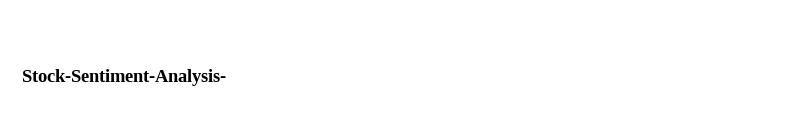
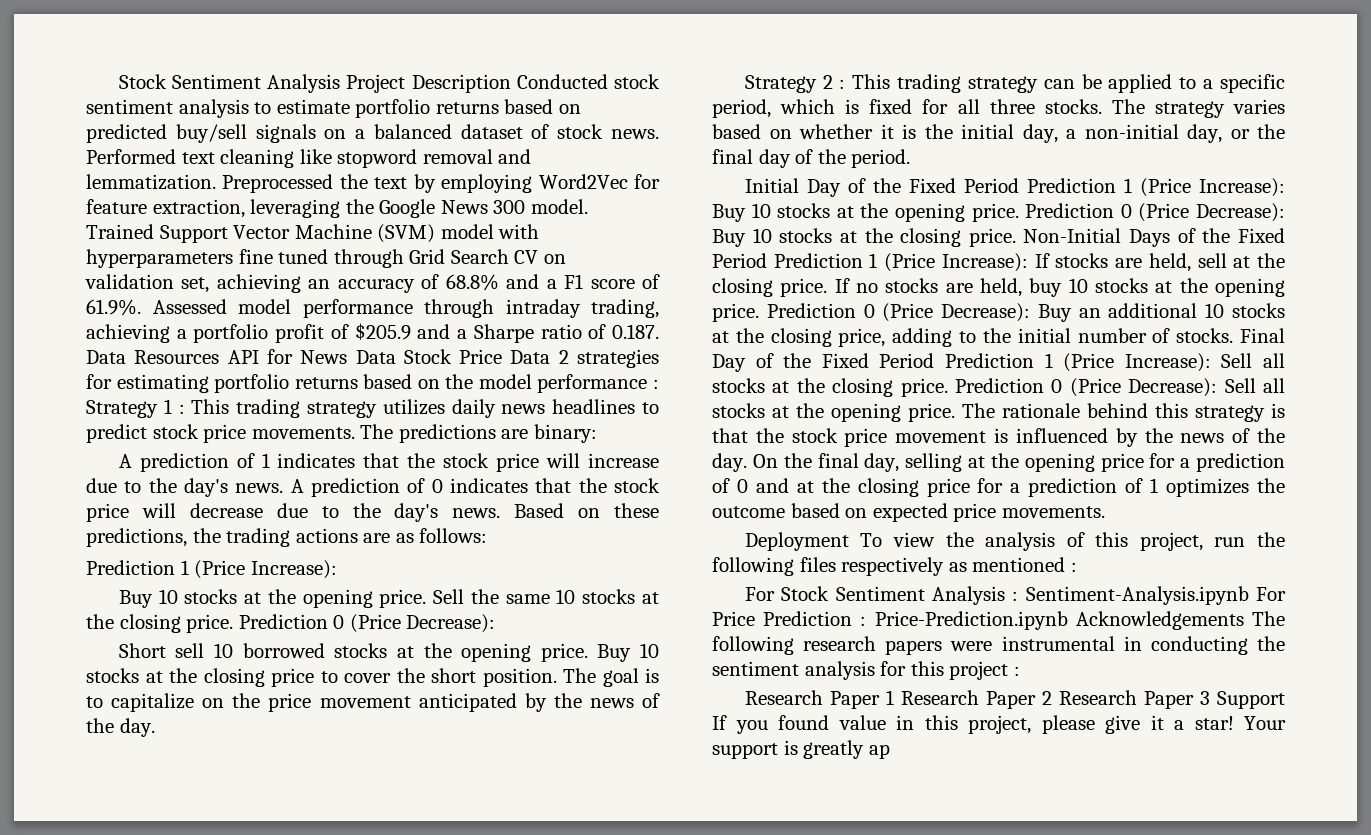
- Stock-Sentiment-Analysis-
+ Stock Sentiment Analysis Project Description Conducted stock sentiment analysis to estimate portfolio returns based on predicted buy/sell signals on a balanced dataset of stock news. Performed text cleaning like stopword removal and lemmatization. Preprocessed the text by employing Word2Vec for feature extraction, leveraging the Google News 300 model. Trained Support Vector Machine (SVM) model with hyperparameters fine tuned through Grid Search CV on validation set, achieving an accuracy of 68.8% and a F1 score of 61.9%. Assessed model performance through intraday trading, achieving a portfolio profit of $205.9 and a Sharpe ratio of 0.187. Data Resources API for News Data Stock Price Data 2 strategies for estimating portfolio returns based on the model performance : Strategy 1 : This trading strategy utilizes daily news headlines to predict stock price movements. The predictions are binary:
+ A prediction of 1 indicates that the stock price will increase due to the day's news. A prediction of 0 indicates that the stock price will decrease due to the day's news. Based on these predictions, the trading actions are as follows:
+ Prediction 1 (Price Increase):
+ Buy 10 stocks at the opening price. Sell the same 10 stocks at the closing price. Prediction 0 (Price Decrease):
+ Short sell 10 borrowed stocks at the opening price. Buy 10 stocks at the closing price to cover the short position. The goal is to capitalize on the price movement anticipated by the news of the day.
+ Strategy 2 : This trading strategy can be applied to a specific period, which is fixed for all three stocks. The strategy varies based on whether it is the initial day, a non-initial day, or the final day of the period.
+ Initial Day of the Fixed Period Prediction 1 (Price Increase): Buy 10 stocks at the opening price. Prediction 0 (Price Decrease): Buy 10 stocks at the closing price. Non-Initial Days of the Fixed Period Prediction 1 (Price Increase): If stocks are held, sell at the closing price. If no stocks are held, buy 10 stocks at the opening price. Prediction 0 (Price Decrease): Buy an additional 10 stocks at the closing price, adding to the initial number of stocks. Final Day of the Fixed Period Prediction 1 (Price Increase): Sell all stocks at the closing price. Prediction 0 (Price Decrease): Sell all stocks at the opening price. The rationale behind this strategy is that the stock price movement is influenced by the news of the day. On the final day, selling at the opening price for a prediction of 0 and at the closing price for a prediction of 1 optimizes the outcome based on expected price movements.
+ Deployment To view the analysis of this project, run the following files respectively as mentioned :
+ For Stock Sentiment Analysis : Sentiment-Analysis.ipynb For Price Prediction : Price-Prediction.ipynb Acknowledgements The following research papers were instrumental in conducting the sentiment analysis for this project :
+ Research Paper 1 Research Paper 2 Research Paper 3 Support If you found value in this project, please give it a star! Your support is greatly ap

